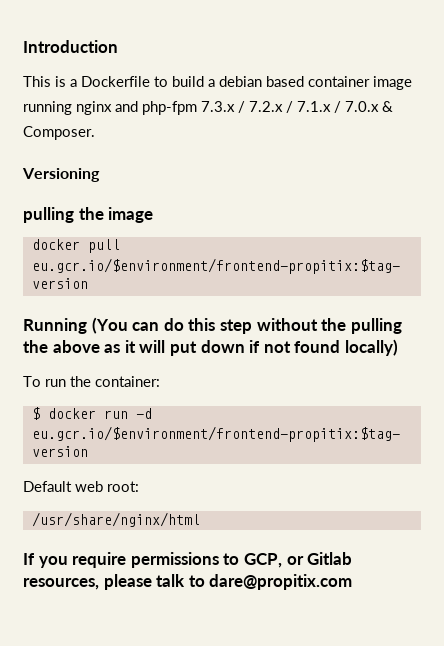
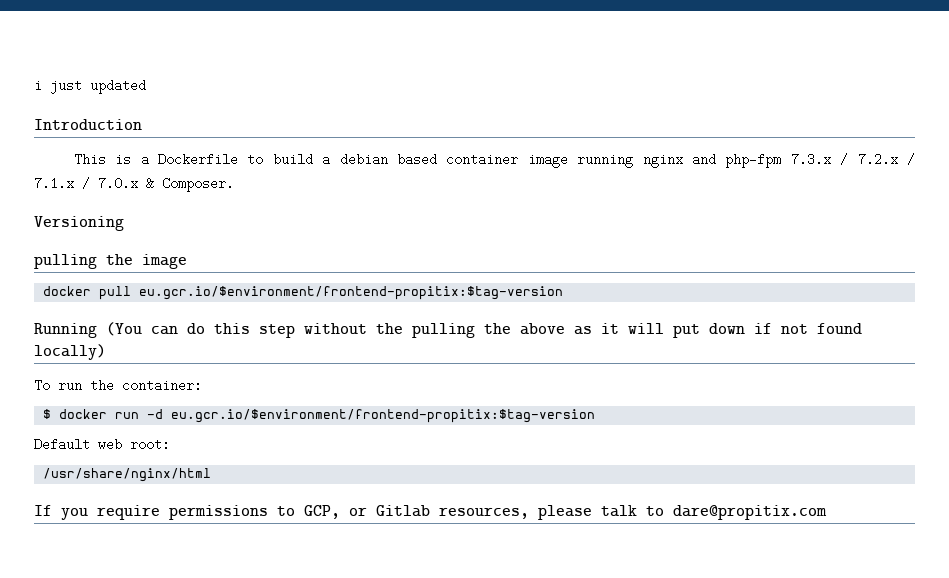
+ i just updated

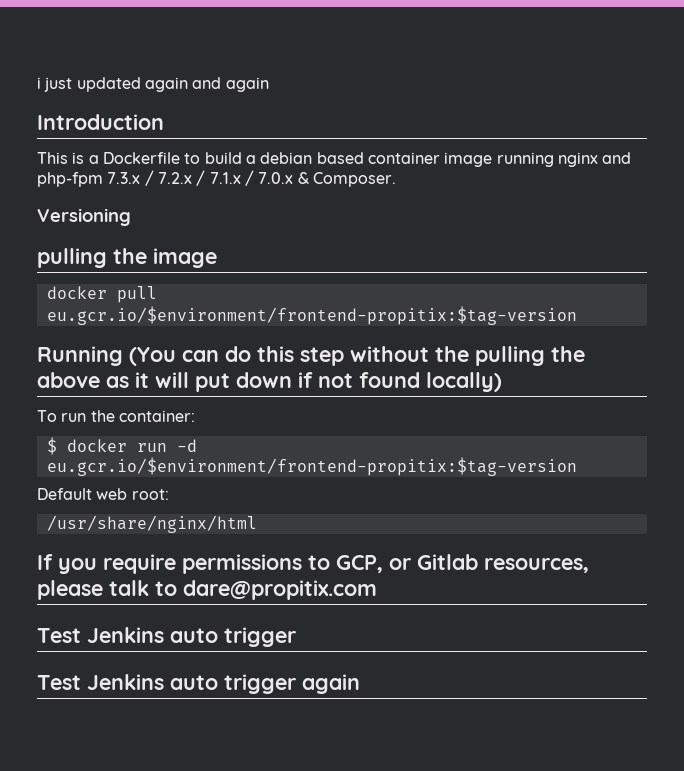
- i just updated
+ i just updated again and again
  If you require permissions to GCP, or Gitlab resources, please talk to dare@propitix.com
+ Test Jenkins auto trigger
+ Test Jenkins auto trigger again

